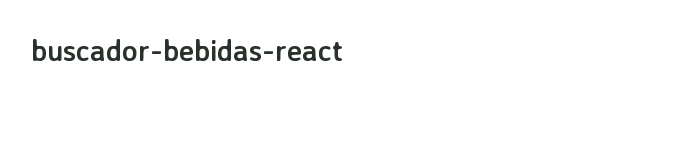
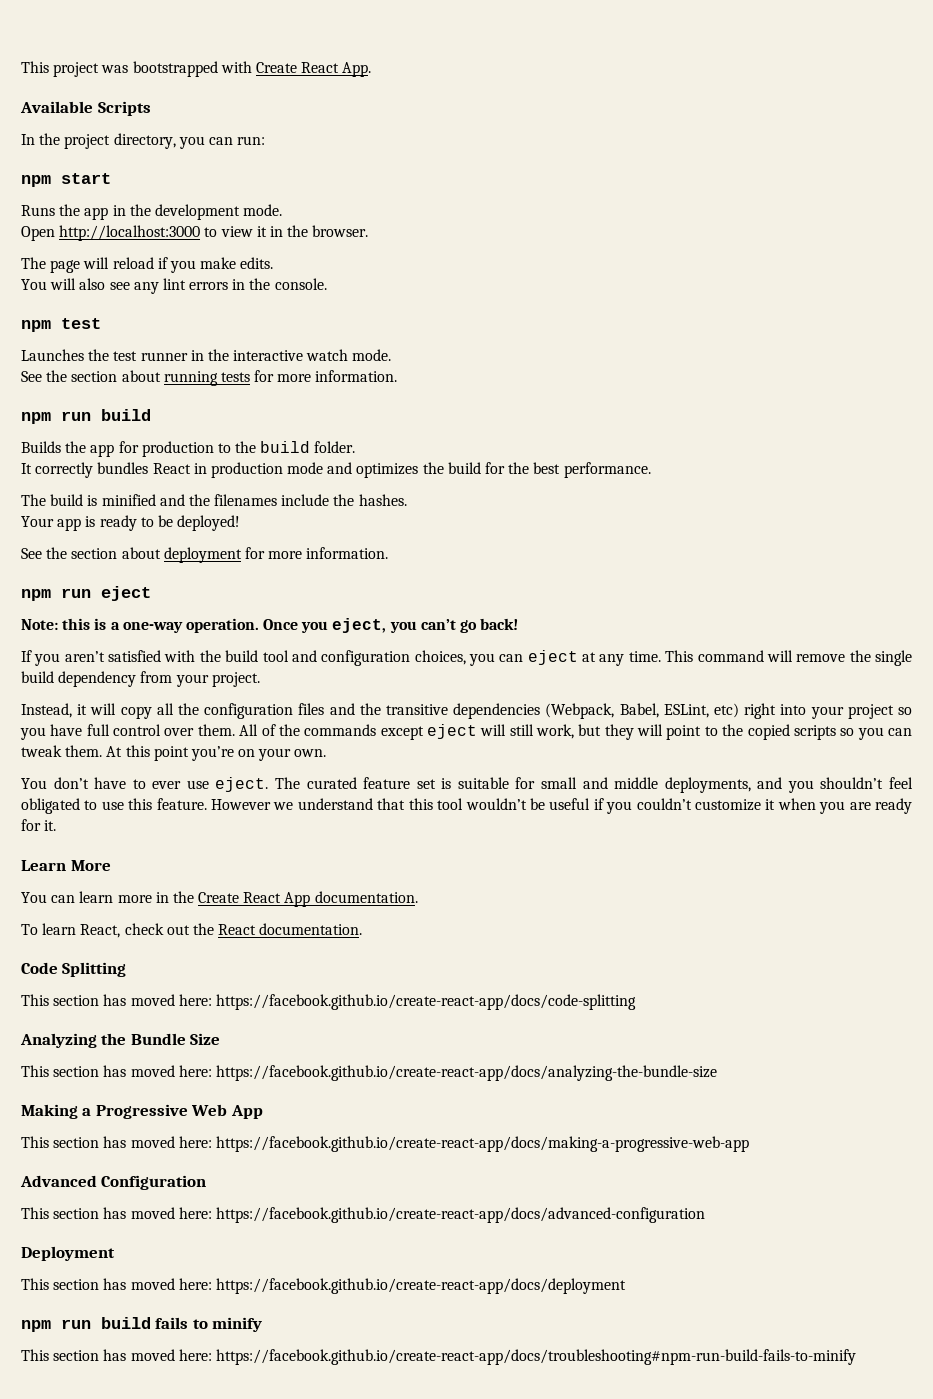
- buscador-bebidas-react
+ This project was bootstrapped with Create React App.
+ Available Scripts
+ In the project directory, you can run:
+ npm start
+ Runs the app in the development mode.
+ Open http://localhost:3000 to view it in the browser.
+ The page will reload if you make edits.
+ You will also see any lint errors in the console.
+ npm test
+ Launches the test runner in the interactive watch mode.
+ See the section about running tests for more information.
+ npm run build
+ Builds the app for production to the build folder.
+ It correctly bundles React in production mode and optimizes the build for the best performance.
+ The build is minified and the filenames include the hashes.
+ Your app is ready to be deployed!
+ See the section about deployment for more information.
+ npm run eject
+ Note: this is a one-way operation. Once you eject, you can’t go back!
+ If you aren’t satisfied with the build tool and configuration choices, you can eject at any time. This command will remove the single build dependency from your project.
+ Instead, it will copy all the configuration files and the transitive dependencies (Webpack, Babel, ESLint, etc) right into your project so you have full control over them. All of the commands except eject will still work, but they will point to the copied scripts so you can tweak them. At this point you’re on your own.
+ You don’t have to ever use eject. The curated feature set is suitable for small and middle deployments, and you shouldn’t feel obligated to use this feature. However we understand that this tool wouldn’t be useful if you couldn’t customize it when you are ready for it.
+ Learn More
+ You can learn more in the Create React App documentation.
+ To learn React, check out the React documentation.
+ Code Splitting
+ This section has moved here: https://facebook.github.io/create-react-app/docs/code-splitting
+ Analyzing the Bundle Size
+ This section has moved here: https://facebook.github.io/create-react-app/docs/analyzing-the-bundle-size
+ Making a Progressive Web App
+ This section has moved here: https://facebook.github.io/create-react-app/docs/making-a-progressive-web-app
+ Advanced Configuration
+ This section has moved here: https://facebook.github.io/create-react-app/docs/advanced-configuration
+ Deployment
+ This section has moved here: https://facebook.github.io/create-react-app/docs/deployment
+ npm run build fails to minify
+ This section has moved here: https://facebook.github.io/create-react-app/docs/troubleshooting#npm-run-build-fails-to-minify

